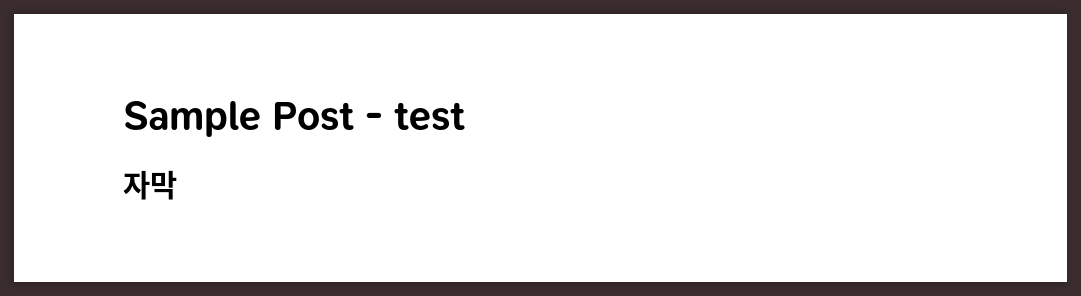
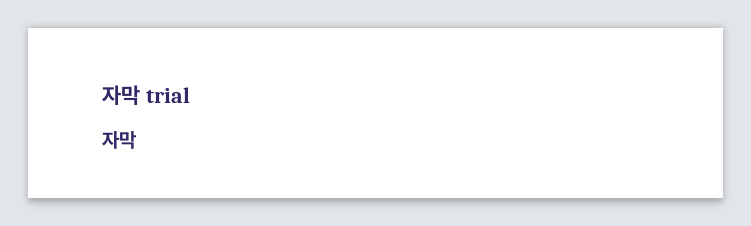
- Sample Post - test
+ 자막 trial

